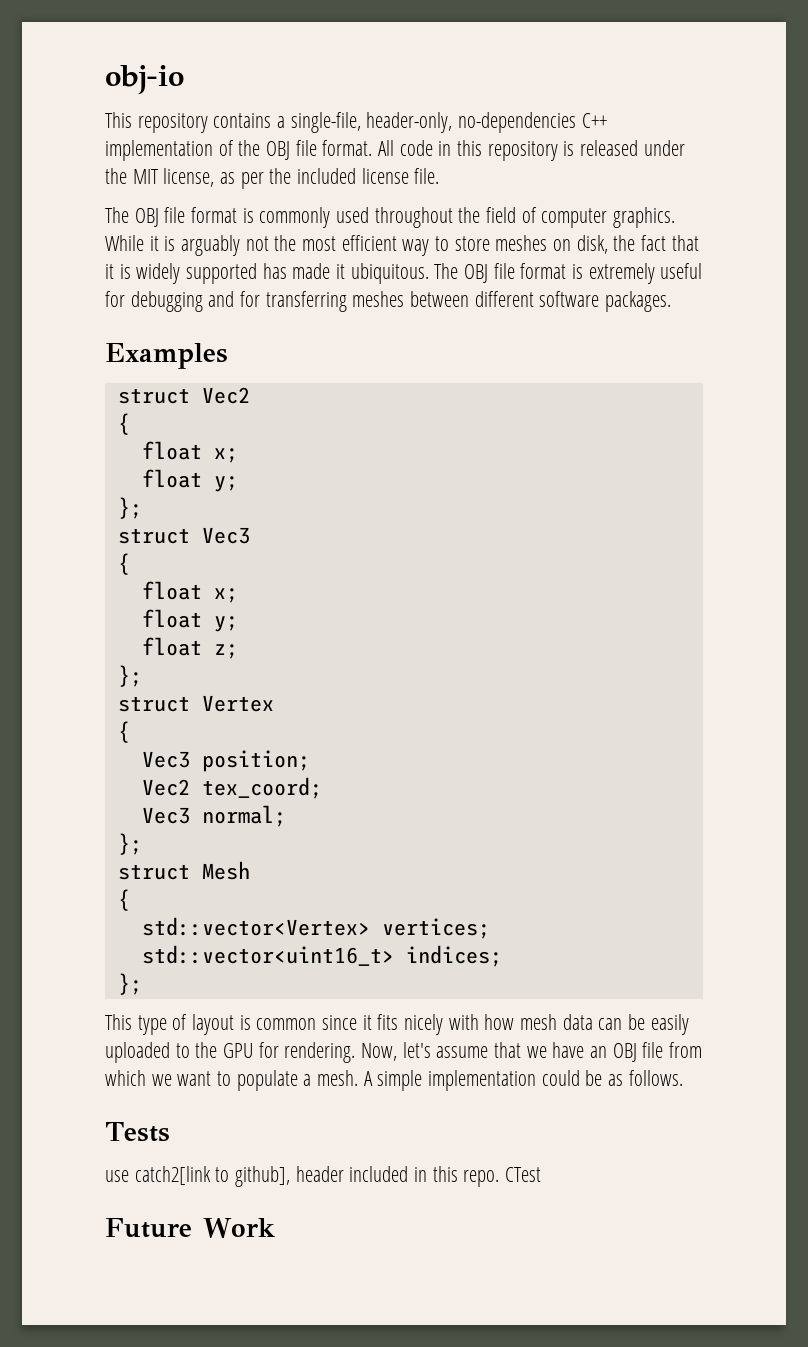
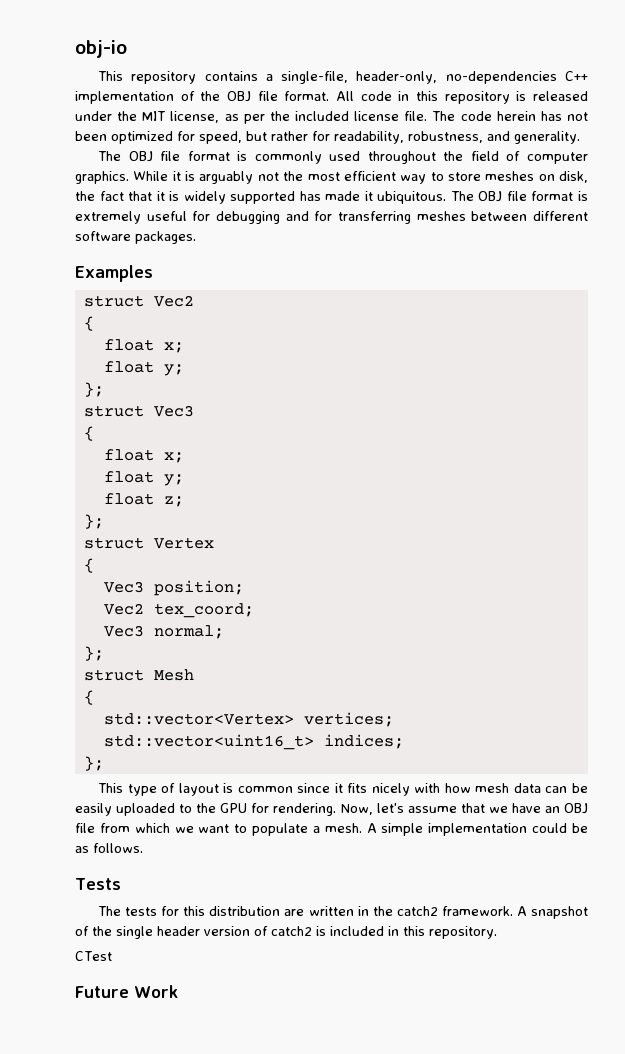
+ The code herein has not been optimized for speed, but rather for readability, robustness, and generality.
- use catch2[link to github], header included in this repo. CTest
+ The tests for this distribution are written in the catch2 framework. A snapshot of the single header version of catch2 is included in this repository.
+ CTest

